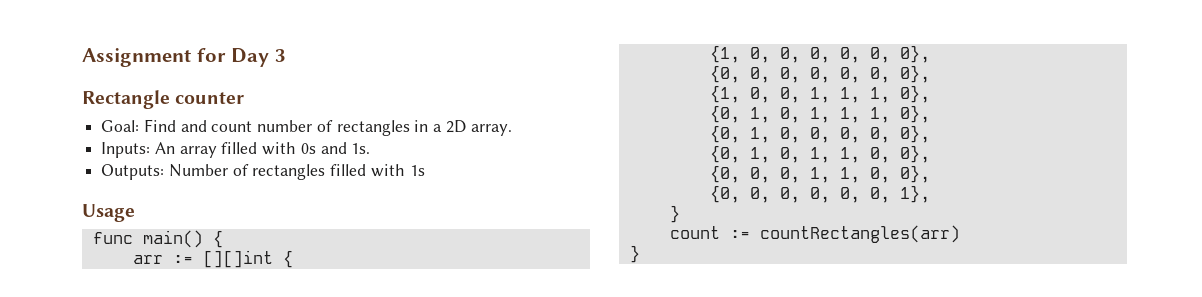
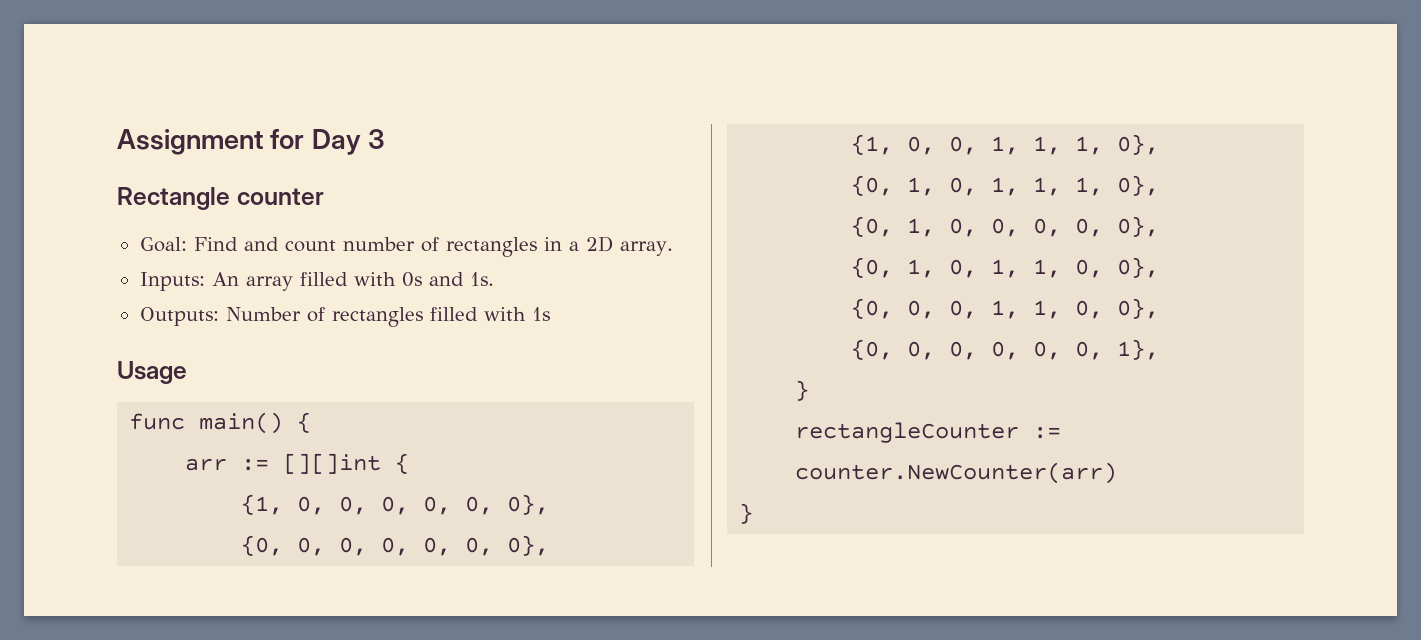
- count := countRectangles(arr)
+ rectangleCounter := counter.NewCounter(arr)

